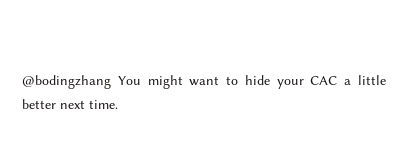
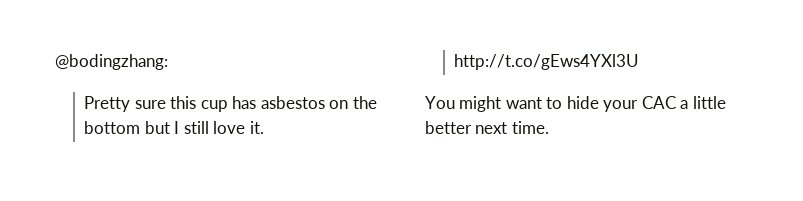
- @bodingzhang You might want to hide your CAC a little better next time.
+ @bodingzhang:
+ Pretty sure this cup has asbestos on the bottom but I still love it. http://t.co/gEws4YXl3U
+ You might want to hide your CAC a little better next time.

